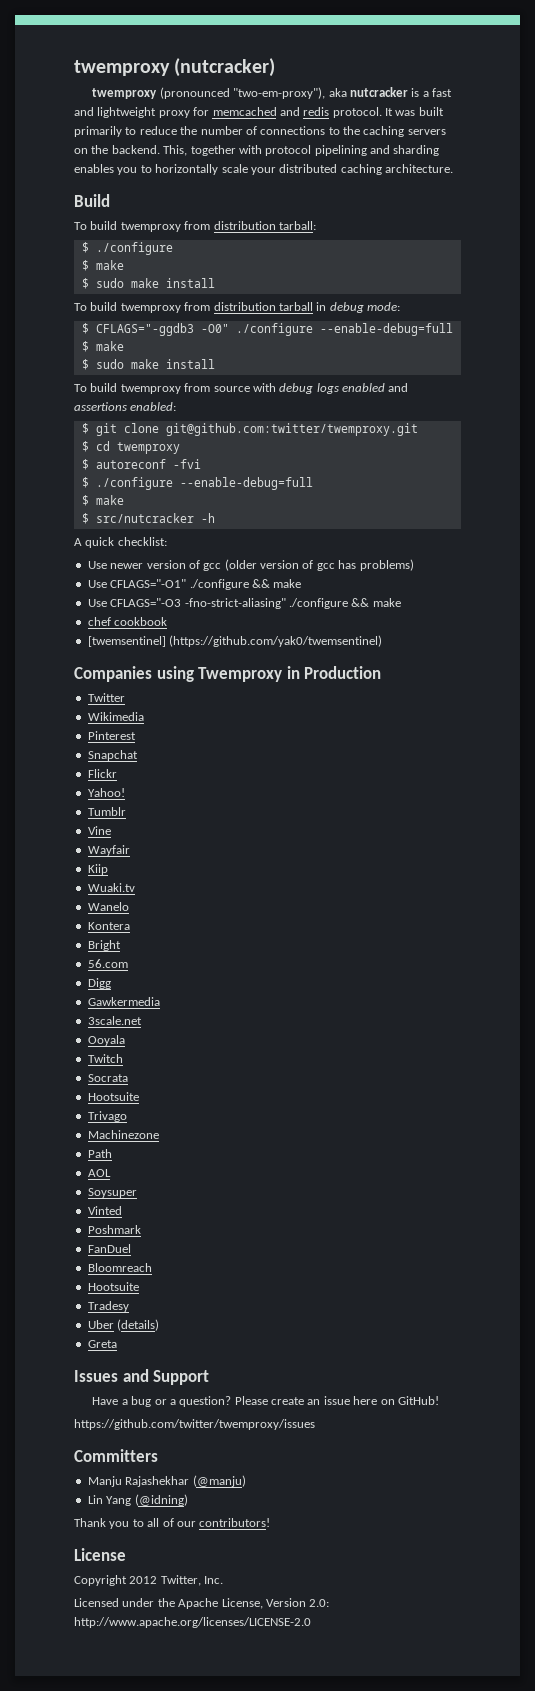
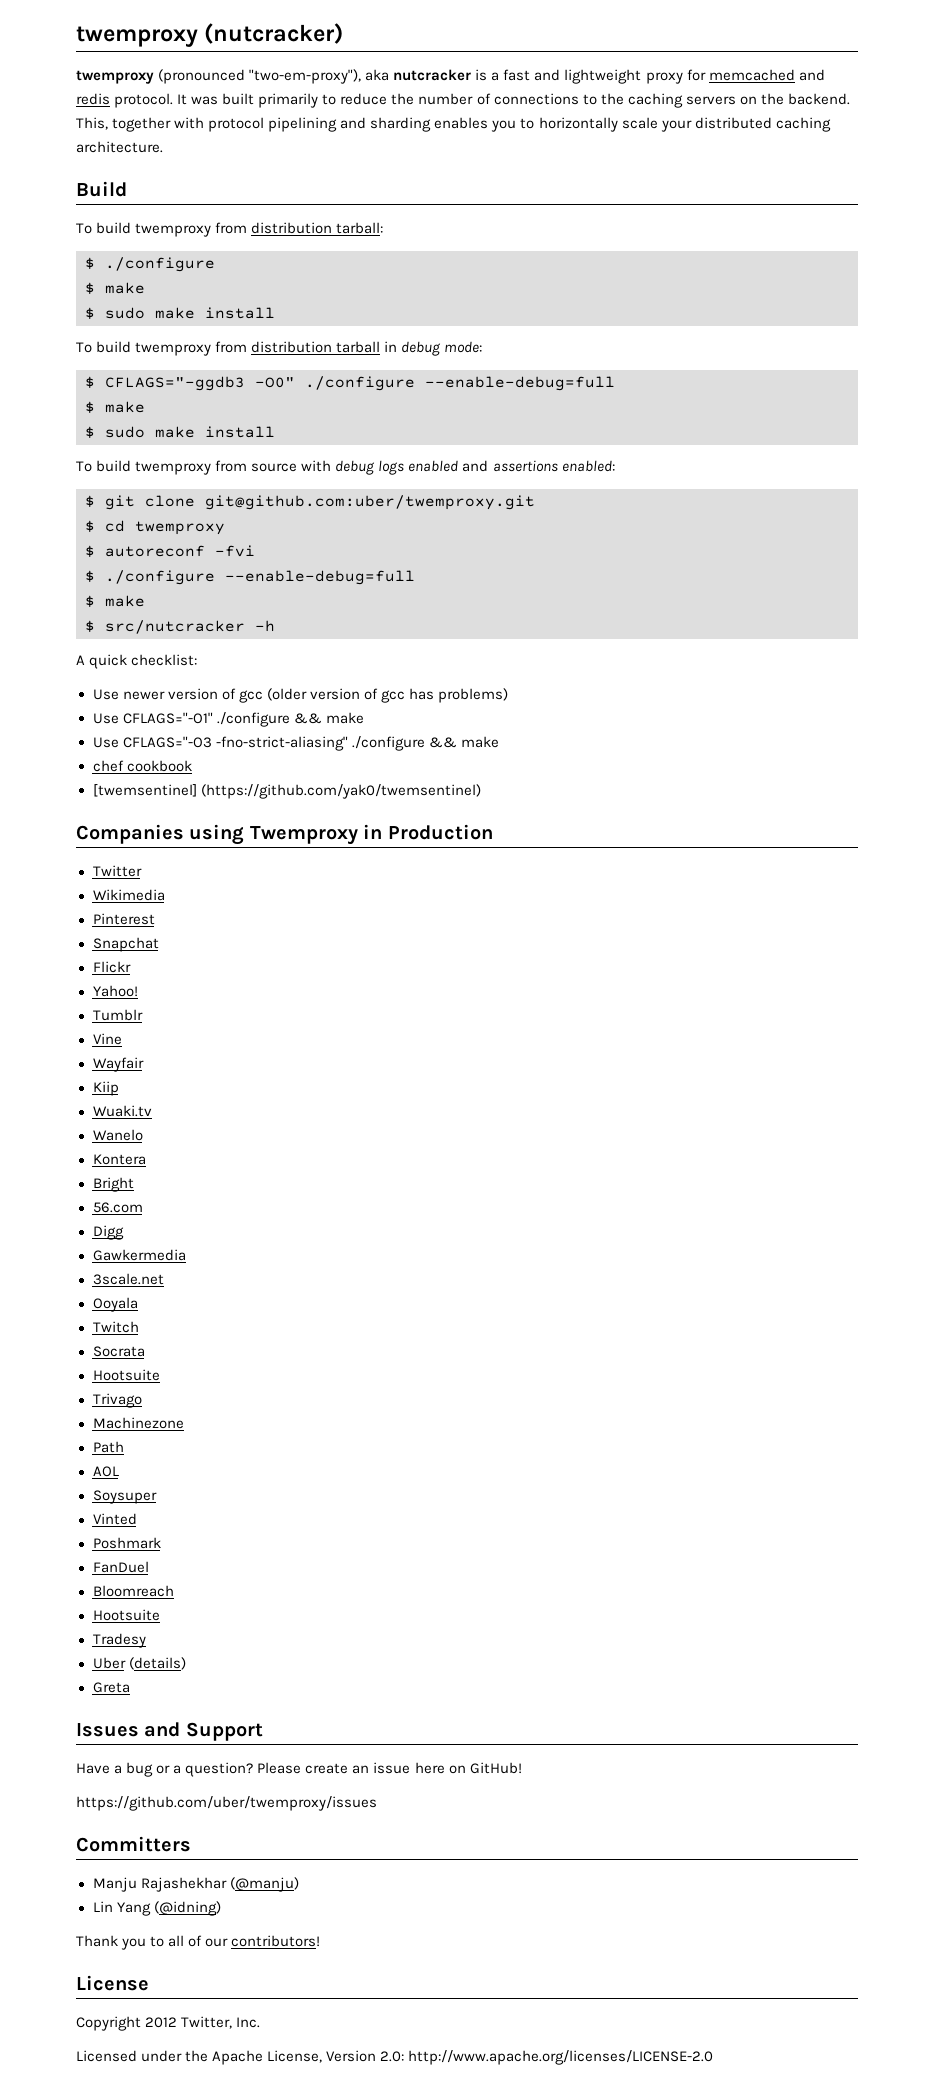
- $ git clone git@github.com:twitter/twemproxy.git
+ $ git clone git@github.com:uber/twemproxy.git
- https://github.com/twitter/twemproxy/issues
+ https://github.com/uber/twemproxy/issues

